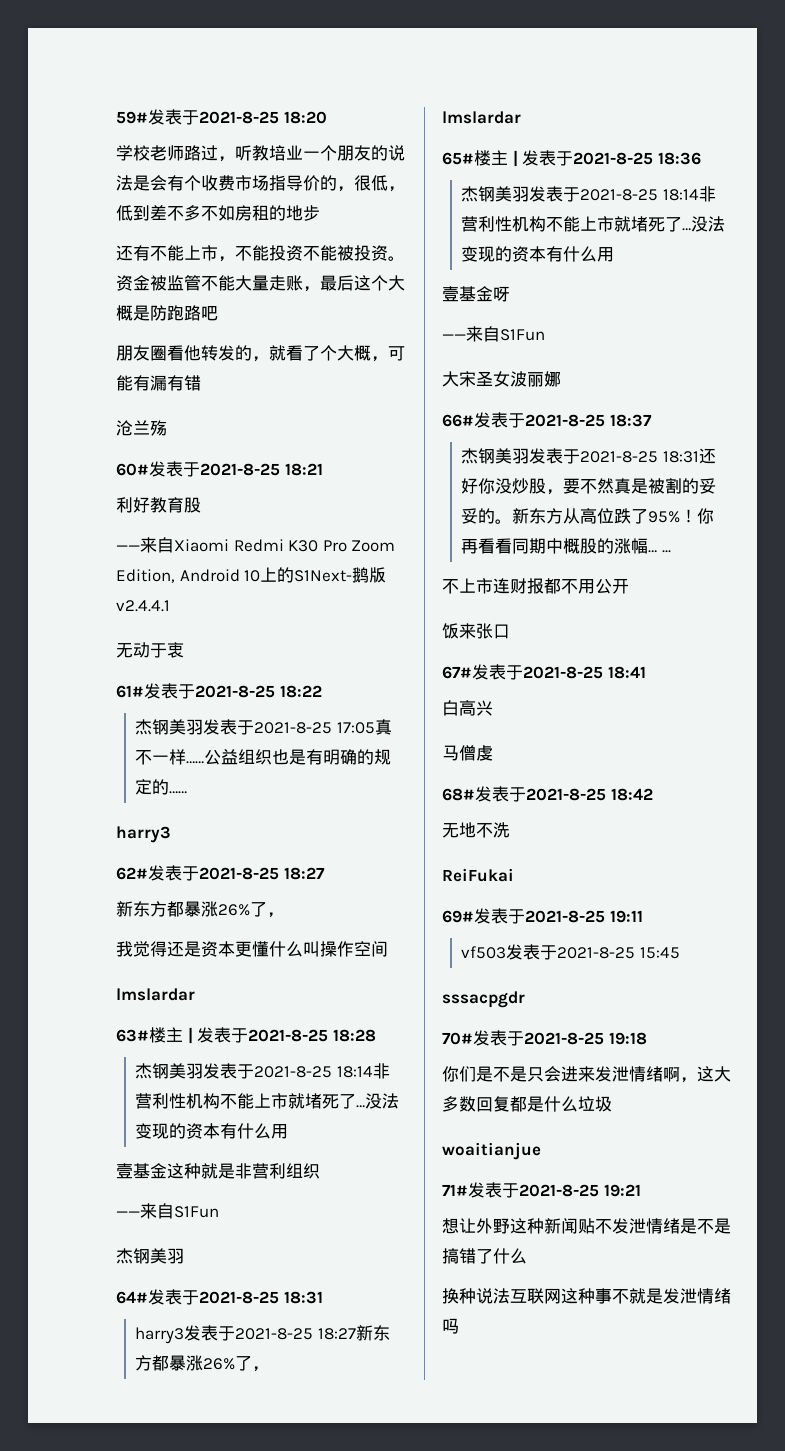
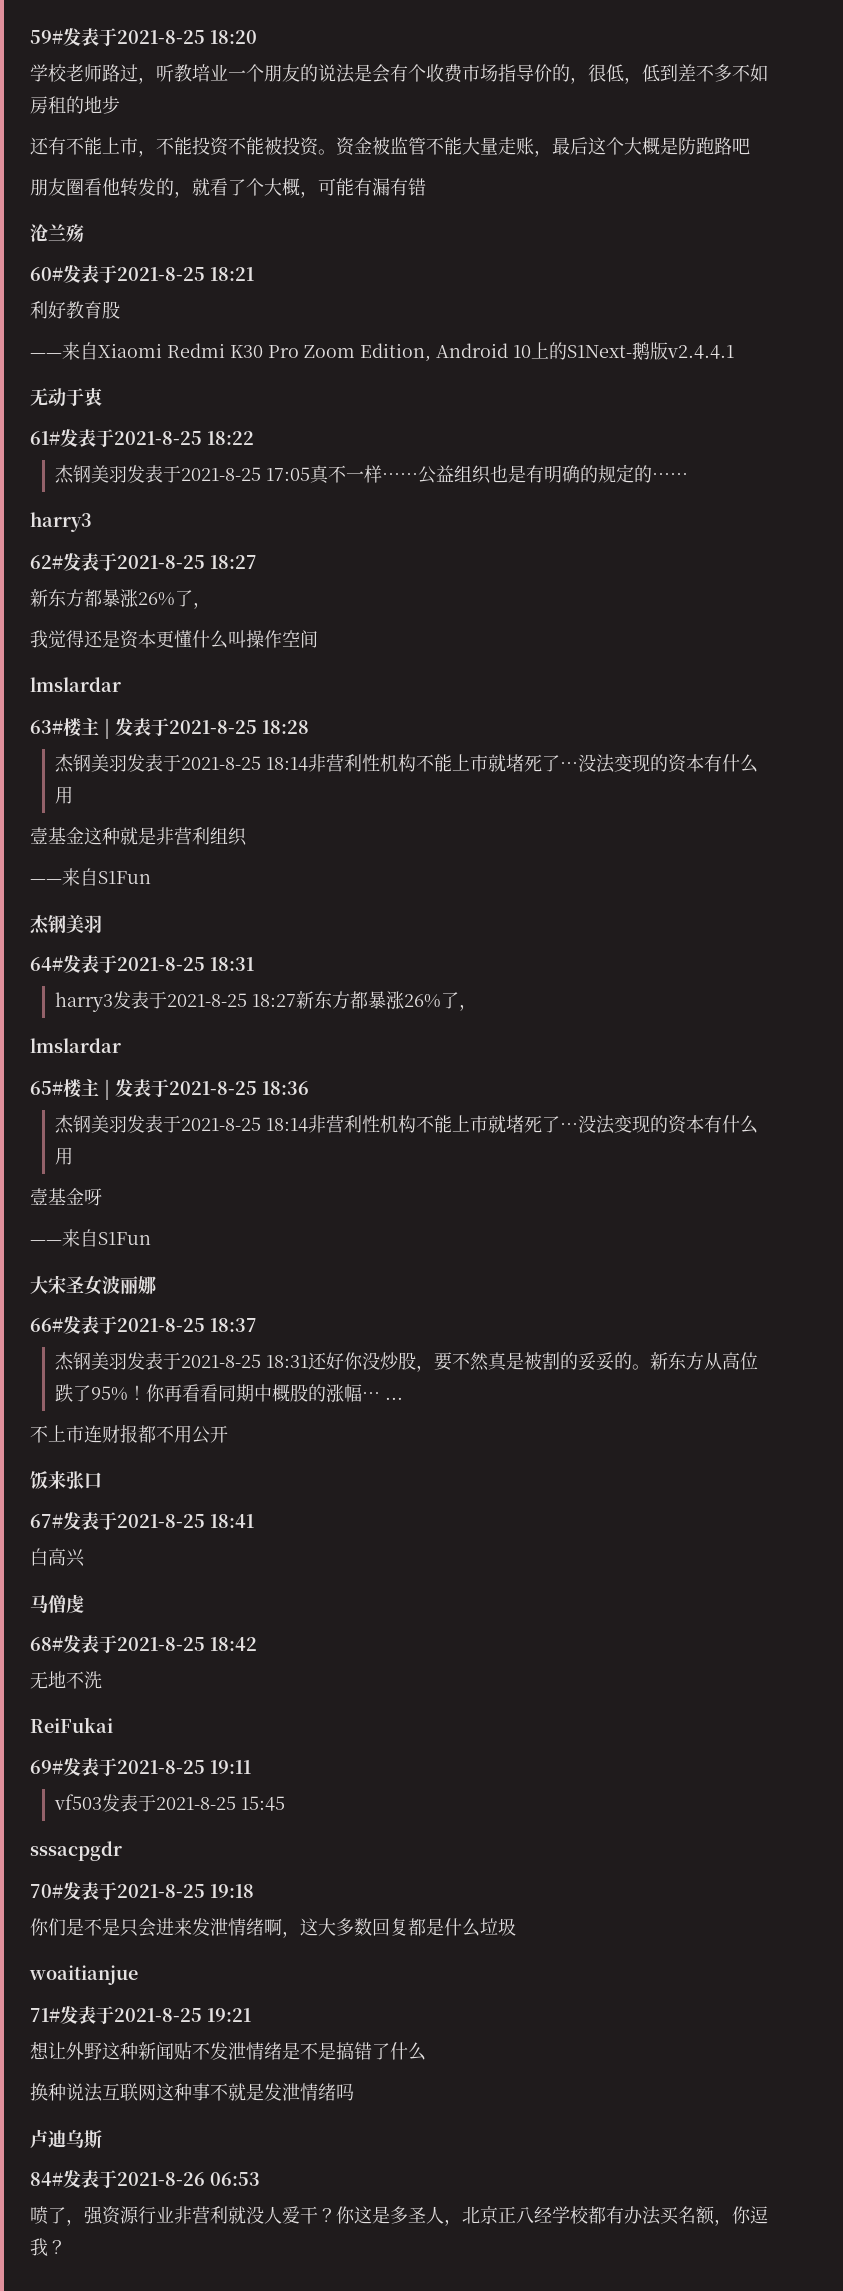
+ 卢迪乌斯
+ 84#发表于2021-8-26 06:53
+ 喷了，强资源行业非营利就没人爱干？你这是多圣人，北京正八经学校都有办法买名额，你逗我？

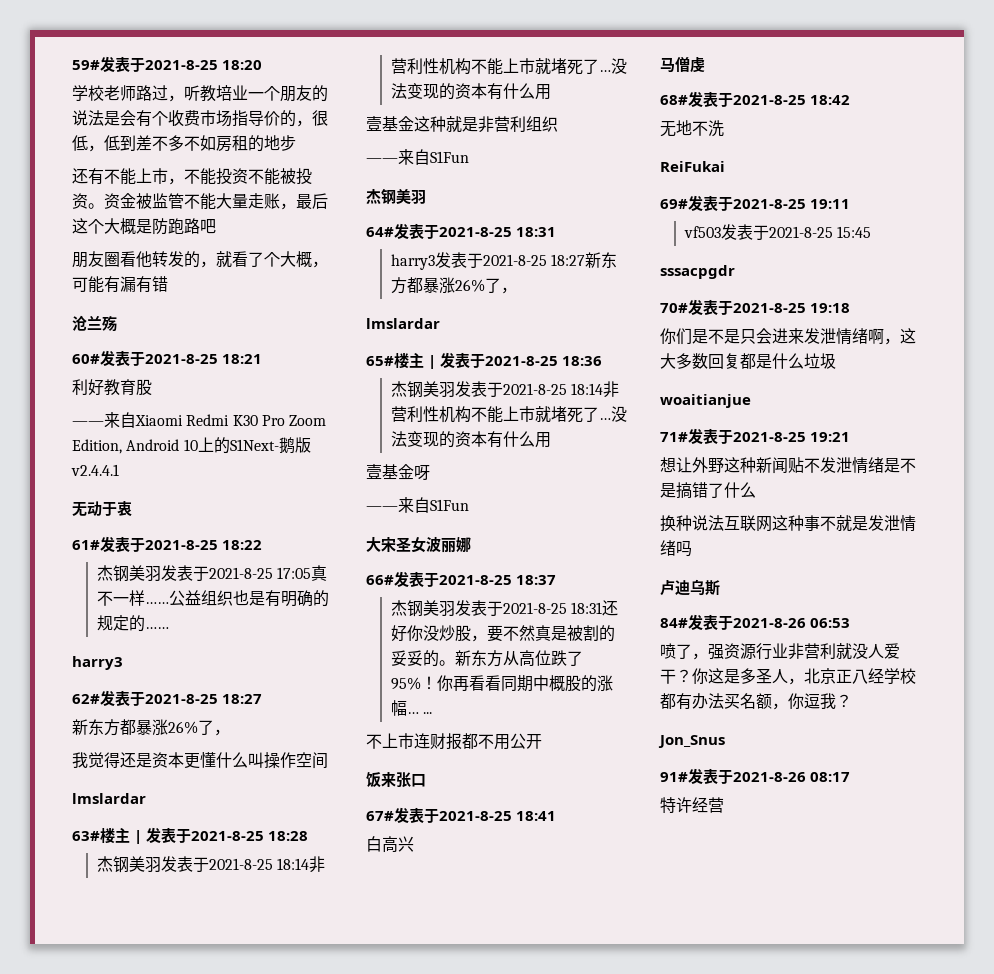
+ Jon_Snus
+ 91#发表于2021-8-26 08:17
+ 特许经营

